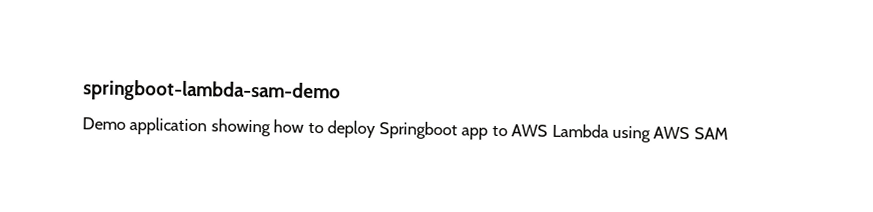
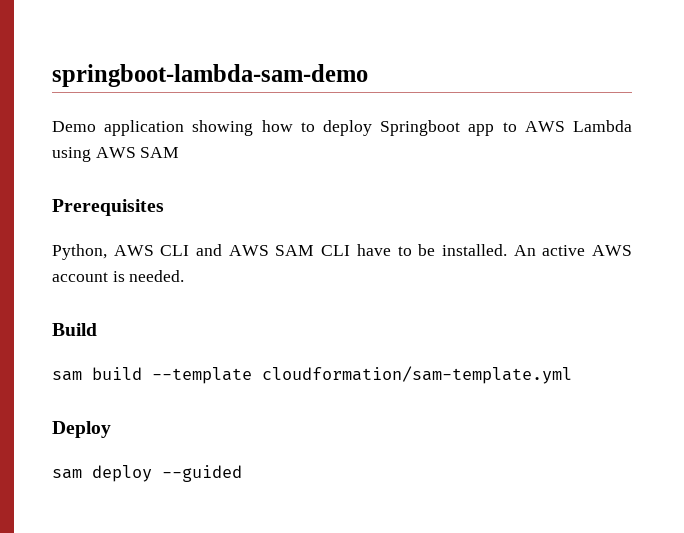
+ Prerequisites
+ Python, AWS CLI and AWS SAM CLI have to be installed. An active AWS account is needed.
+ Build
+ sam build --template cloudformation/sam-template.yml
+ Deploy
+ sam deploy --guided

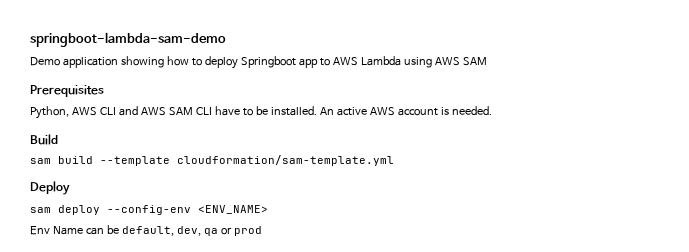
- sam deploy --guided
+ sam deploy --config-env <ENV_NAME>
+ Env Name can be default, dev, qa or prod

